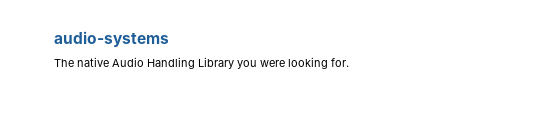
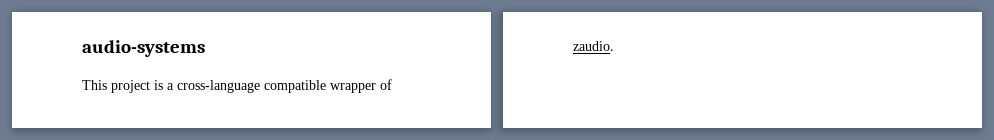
- The native Audio Handling Library you were looking for.
+ This project is a cross-language compatible wrapper of zaudio.

